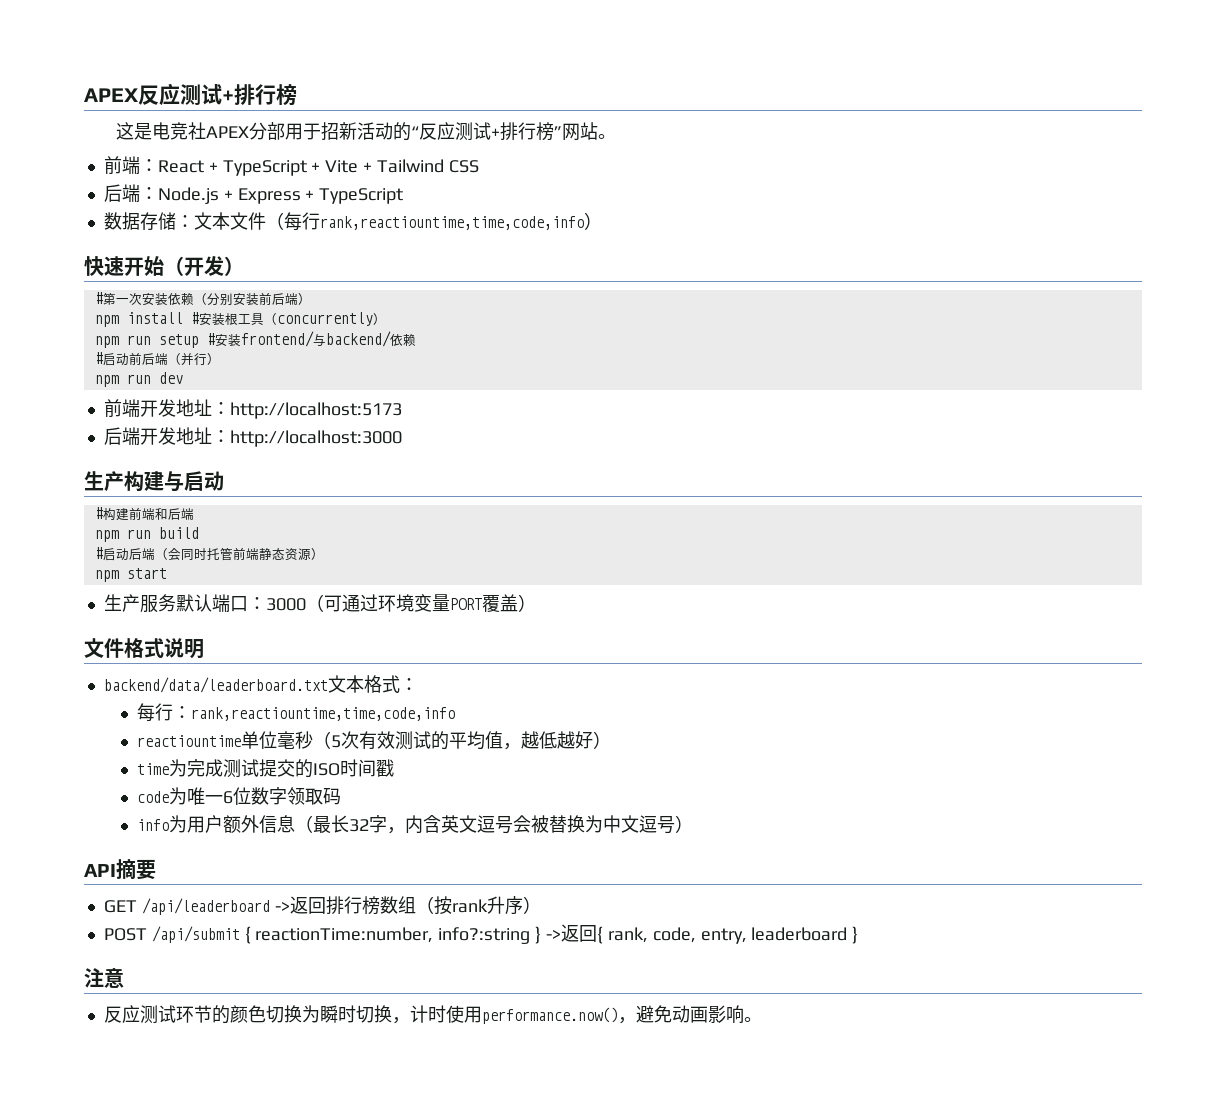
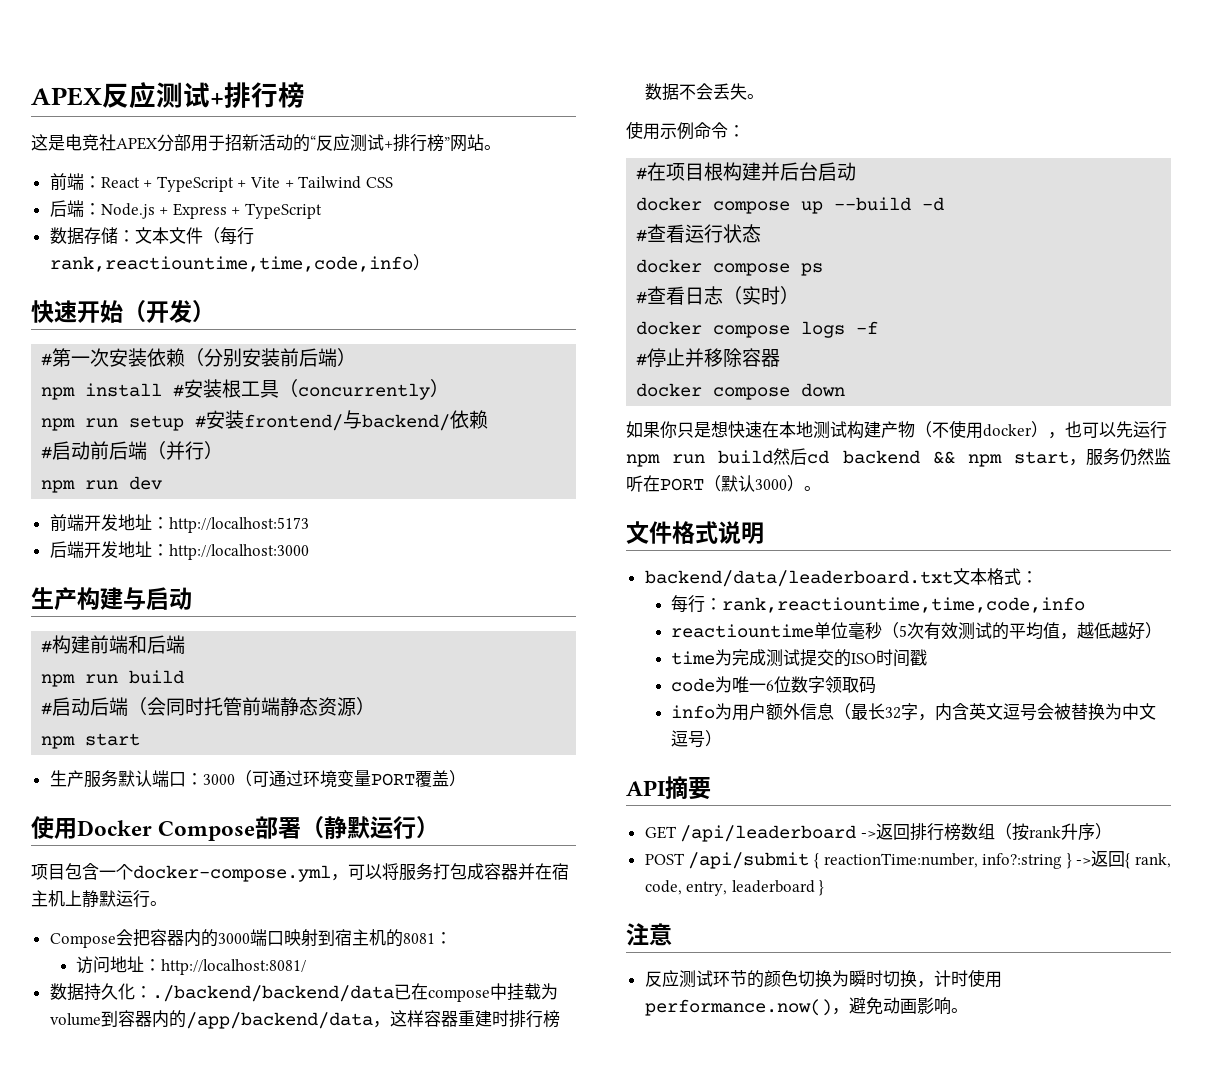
+ 使用Docker Compose部署（静默运行）
+ 项目包含一个docker-compose.yml，可以将服务打包成容器并在宿主机上静默运行。
+ Compose会把容器内的3000端口映射到宿主机的8081：
+ 访问地址：http://localhost:8081/
+ 数据持久化：./backend/backend/data已在compose中挂载为volume到容器内的/app/backend/data，这样容器重建时排行榜数据不会丢失。
+ 使用示例命令：
+ #在项目根构建并后台启动
+ docker compose up --build -d
+ #查看运行状态
+ docker compose ps
+ #查看日志（实时）
+ docker compose logs -f
+ #停止并移除容器
+ docker compose down
+ 如果你只是想快速在本地测试构建产物（不使用docker），也可以先运行npm run build然后cd backend && npm start，服务仍然监听在PORT（默认3000）。

